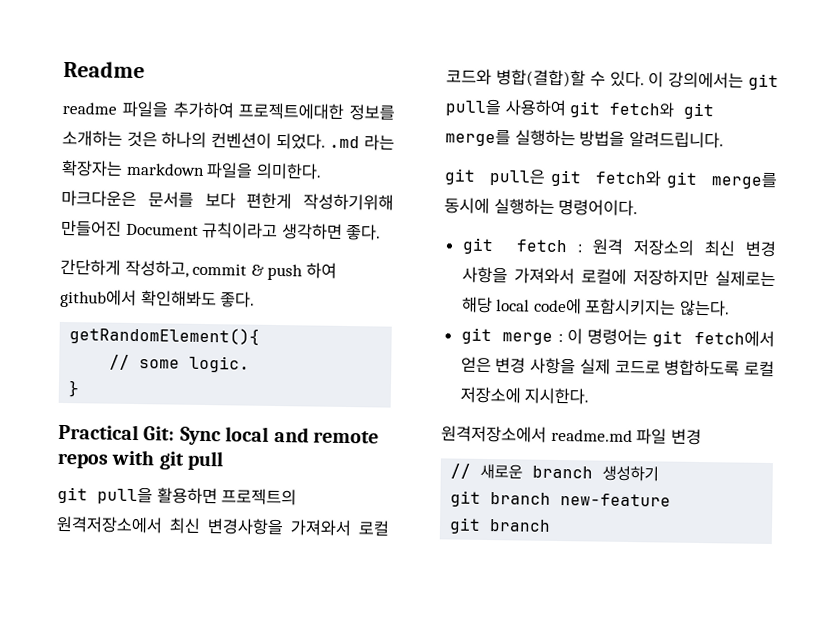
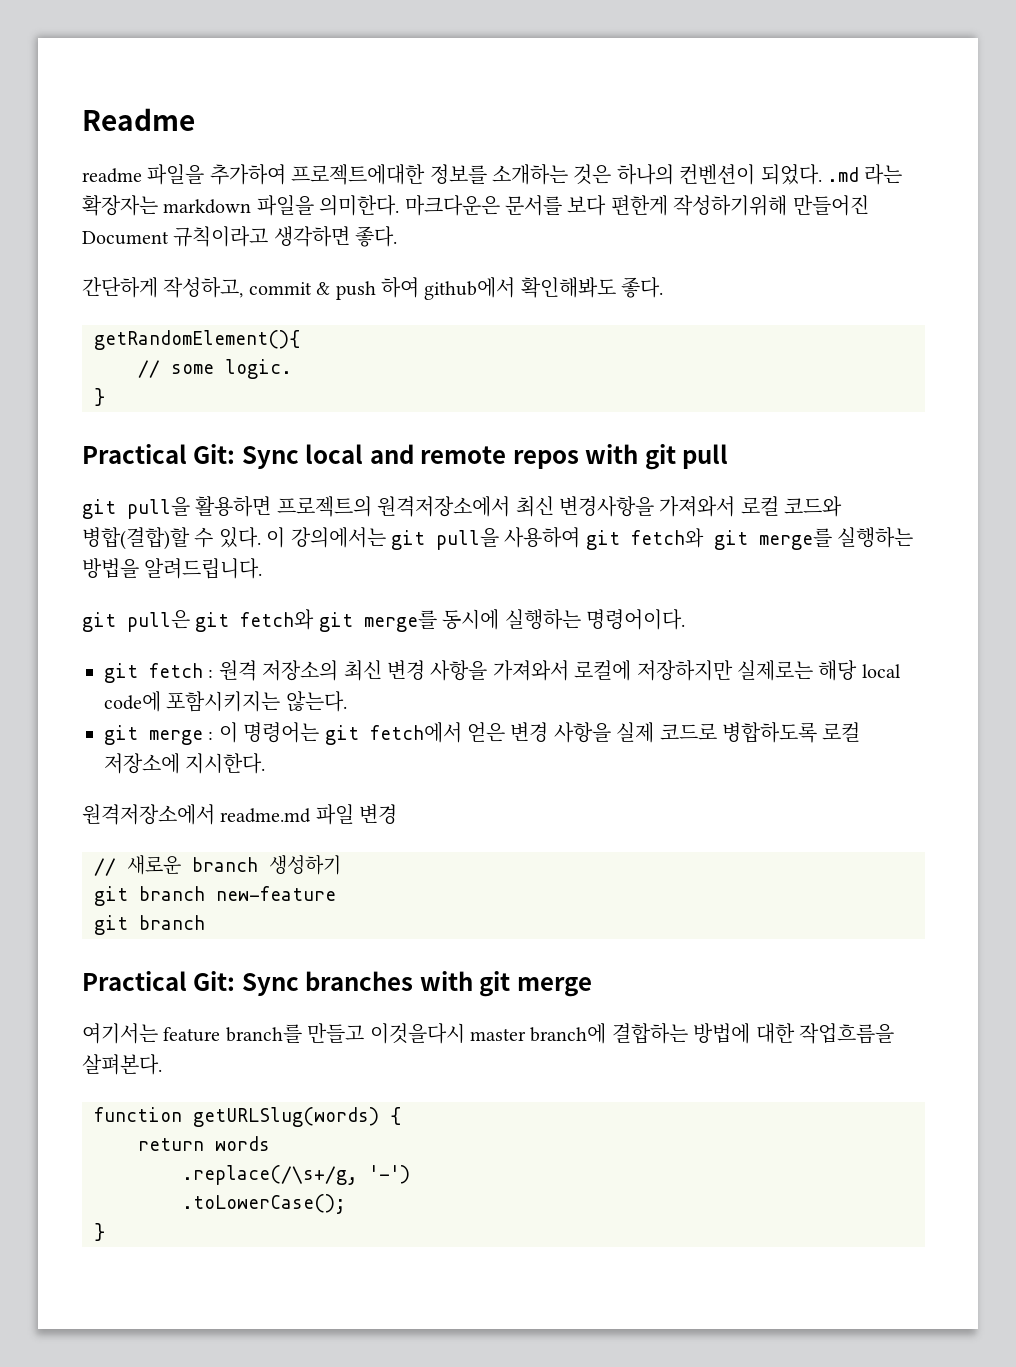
+ Practical Git: Sync branches with git merge
+ 여기서는 feature branch를 만들고 이것을다시 master branch에 결합하는 방법에 대한 작업흐름을 살펴본다.
+ function getURLSlug(words) {
+ return words
+ .replace(/\s+/g, '-')
+ .toLowerCase();
+ }

